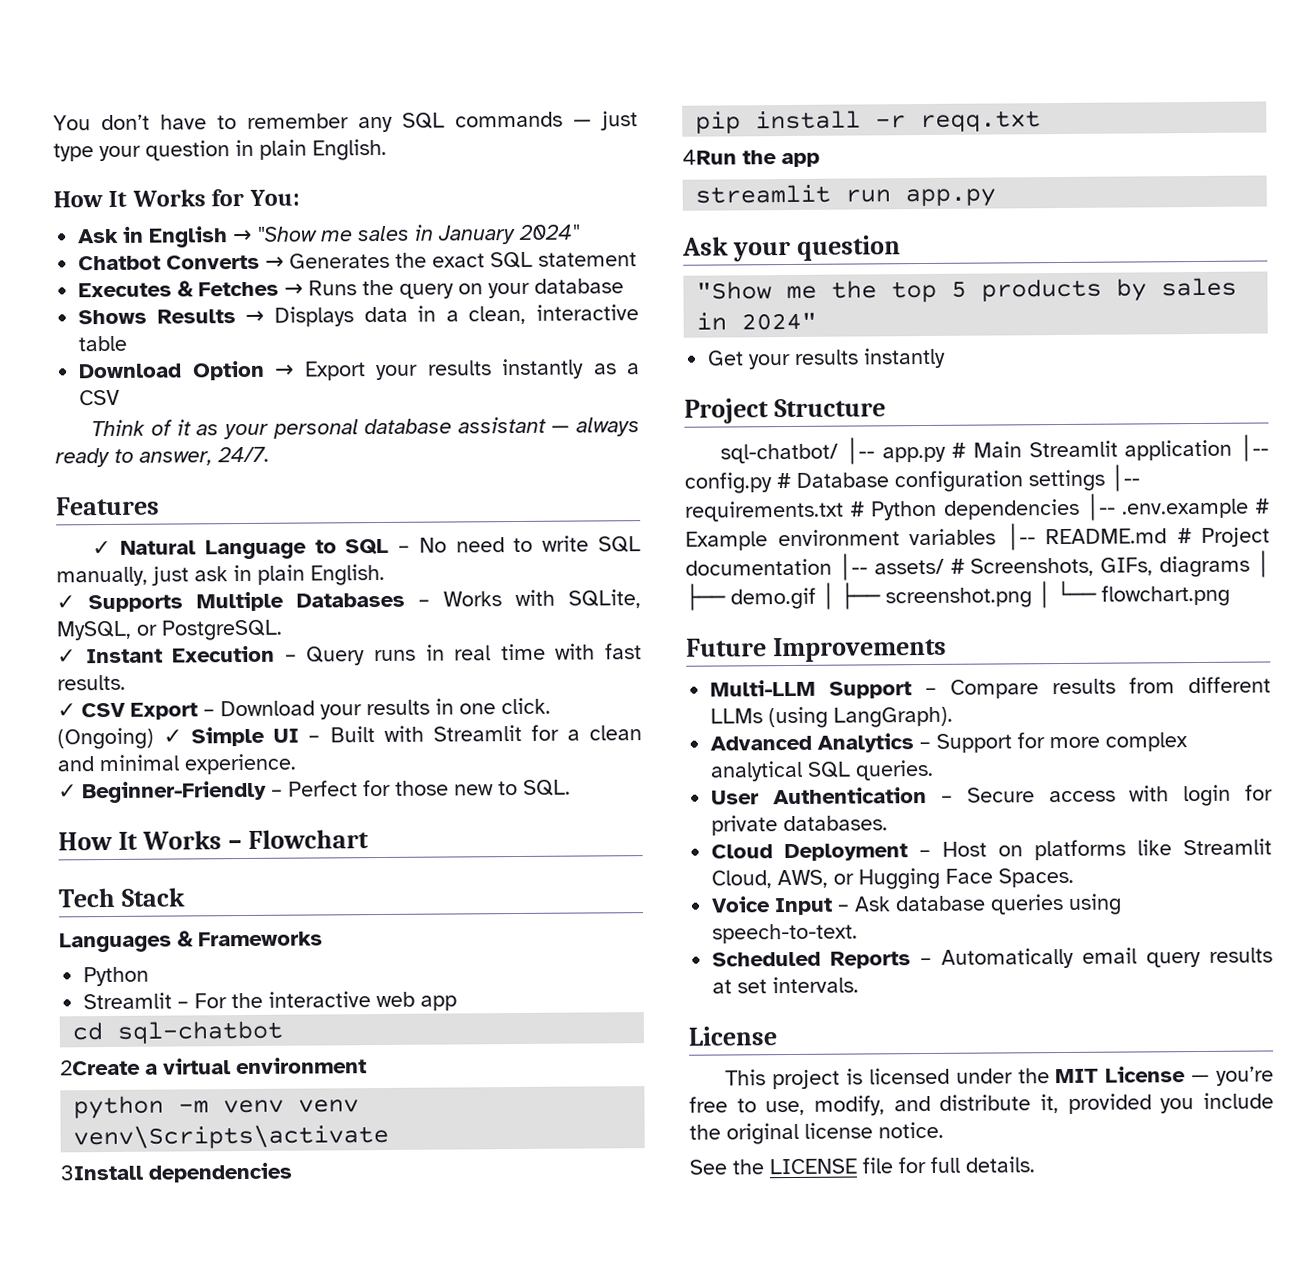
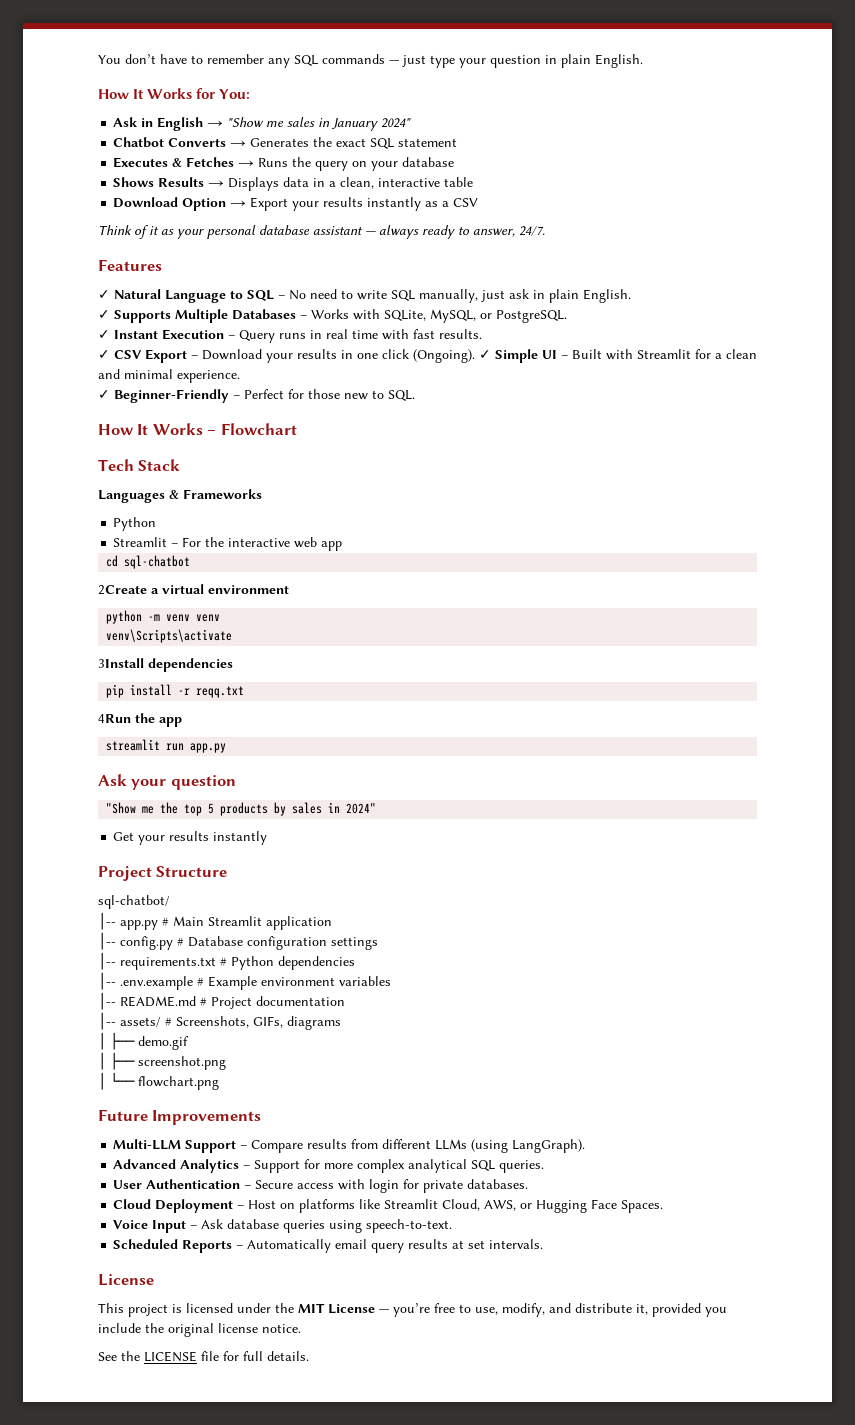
- ✓ CSV Export – Download your results in one click. (Ongoing) ✓ Simple UI – Built with Streamlit for a clean and minimal experience.
+ ✓ CSV Export – Download your results in one click (Ongoing). ✓ Simple UI – Built with Streamlit for a clean and minimal experience.
- sql-chatbot/ │-- app.py # Main Streamlit application │-- config.py # Database configuration settings │-- requirements.txt # Python dependencies │-- .env.example # Example environment variables │-- README.md # Project documentation │-- assets/ # Screenshots, GIFs, diagrams │ ├── demo.gif │ ├── screenshot.png │ └── flowchart.png
+ sql-chatbot/
+ │-- app.py # Main Streamlit application
+ │-- config.py # Database configuration settings
+ │-- requirements.txt # Python dependencies
+ │-- .env.example # Example environment variables
+ │-- README.md # Project documentation
+ │-- assets/ # Screenshots, GIFs, diagrams
+ │ ├── demo.gif
+ │ ├── screenshot.png
+ │ └── flowchart.png

